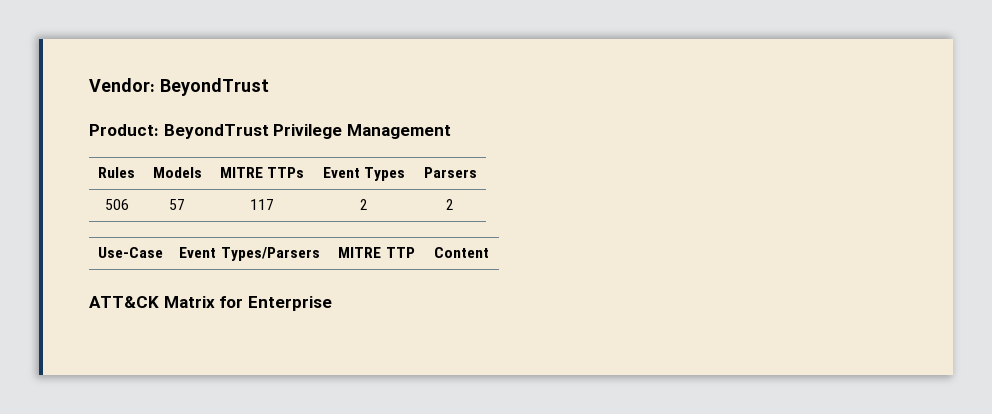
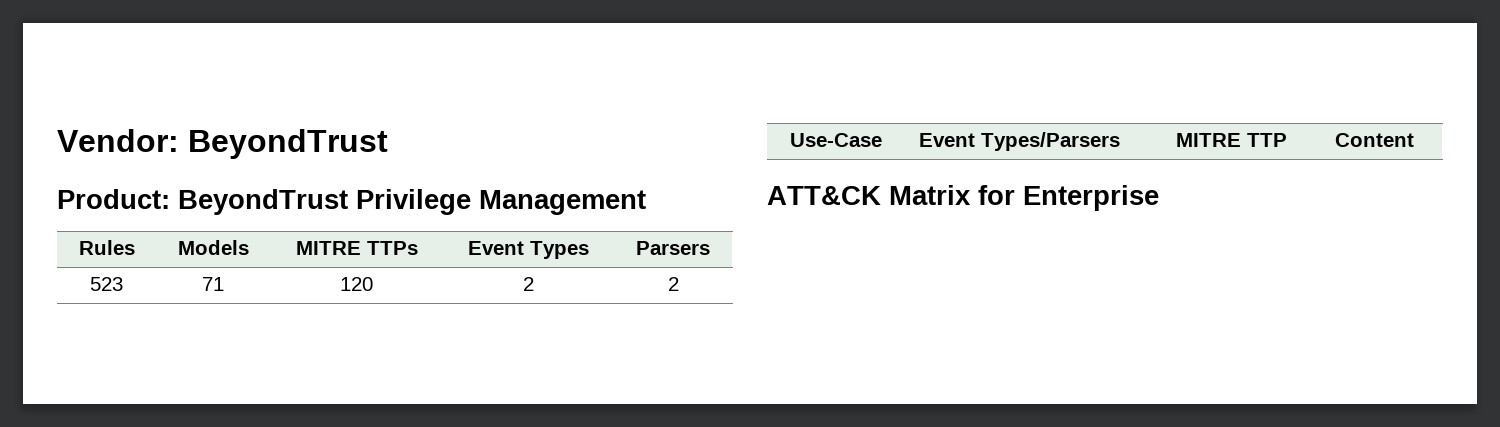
- 506 | 57 | 117 | 2 | 2
+ 523 | 71 | 120 | 2 | 2

